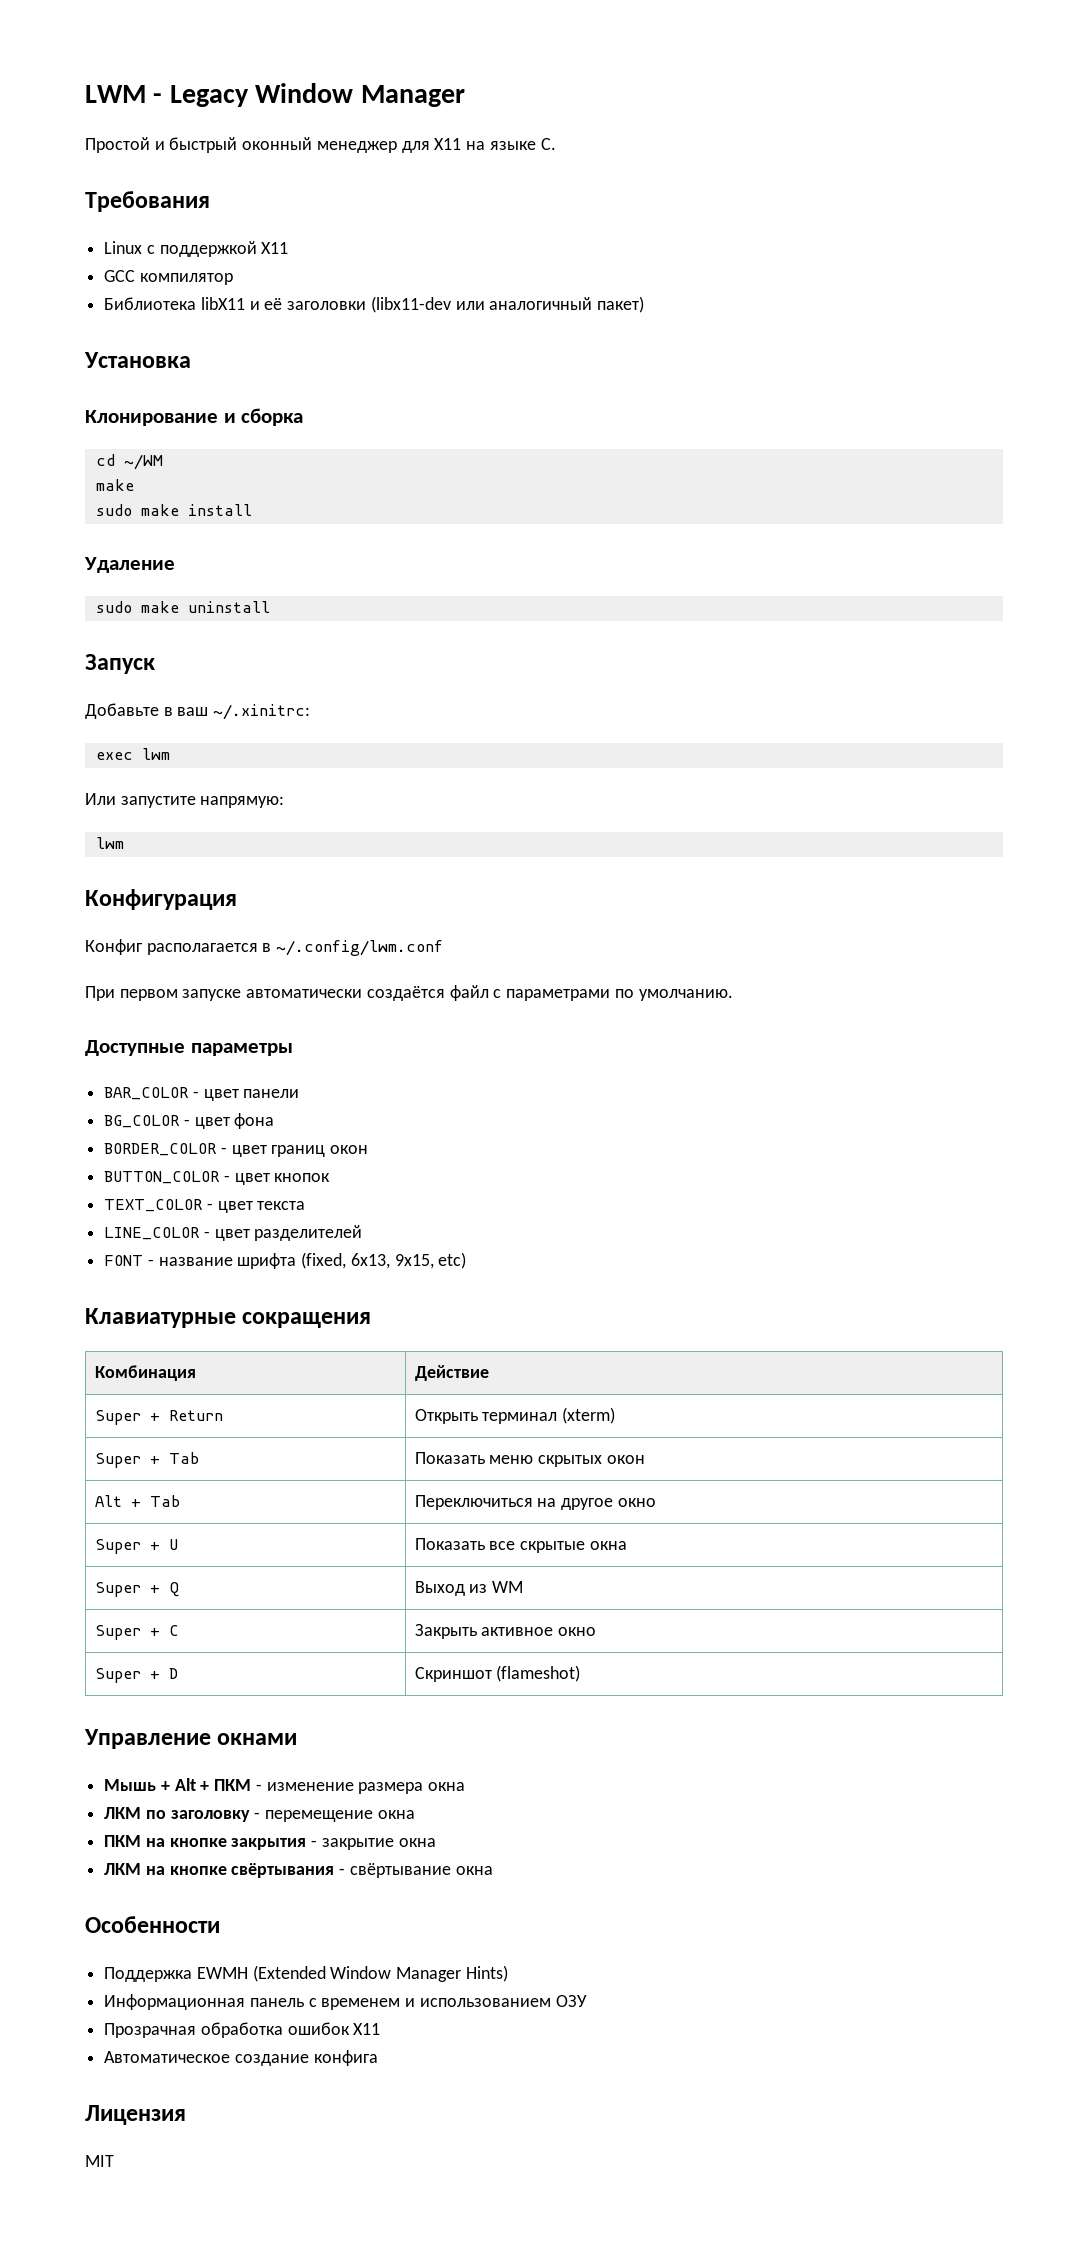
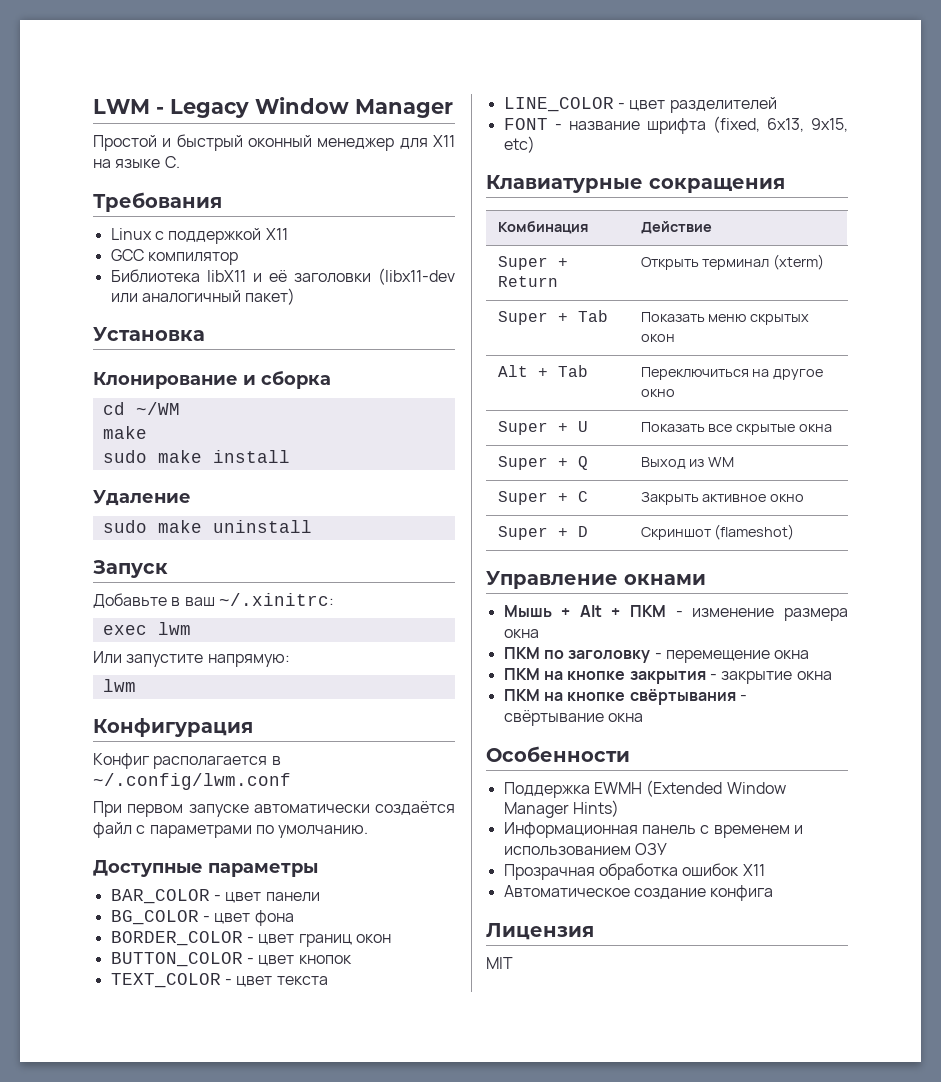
- ЛКМ по заголовку - перемещение окна
+ ПКМ по заголовку - перемещение окна
- ЛКМ на кнопке свёртывания - свёртывание окна
+ ПКМ на кнопке свёртывания - свёртывание окна

